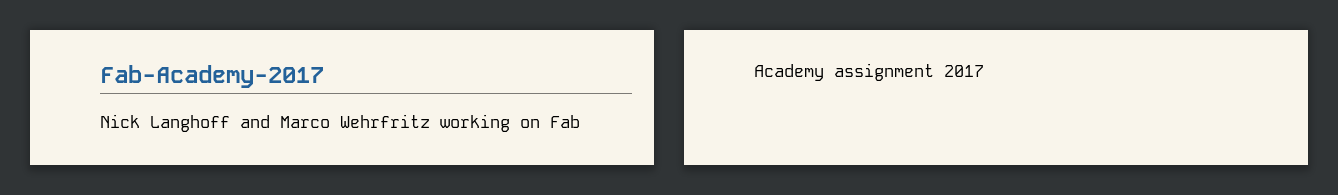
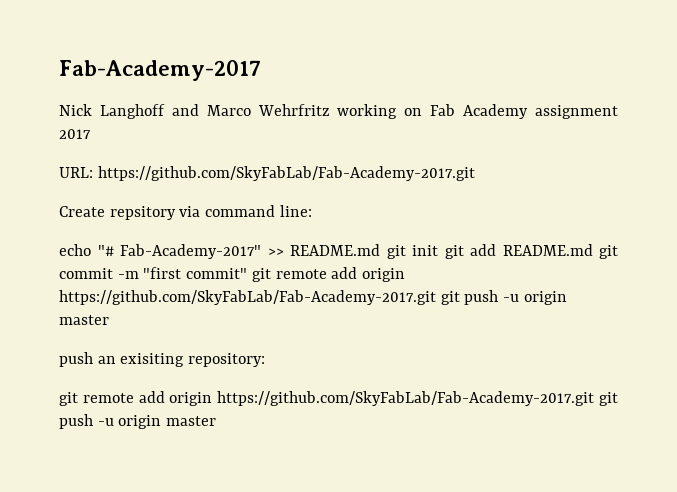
+ URL: https://github.com/SkyFabLab/Fab-Academy-2017.git
+ Create repsitory via command line:
+ echo "# Fab-Academy-2017" >> README.md git init git add README.md git commit -m "first commit" git remote add origin https://github.com/SkyFabLab/Fab-Academy-2017.git git push -u origin master
+ push an exisiting repository:
+ git remote add origin https://github.com/SkyFabLab/Fab-Academy-2017.git git push -u origin master

